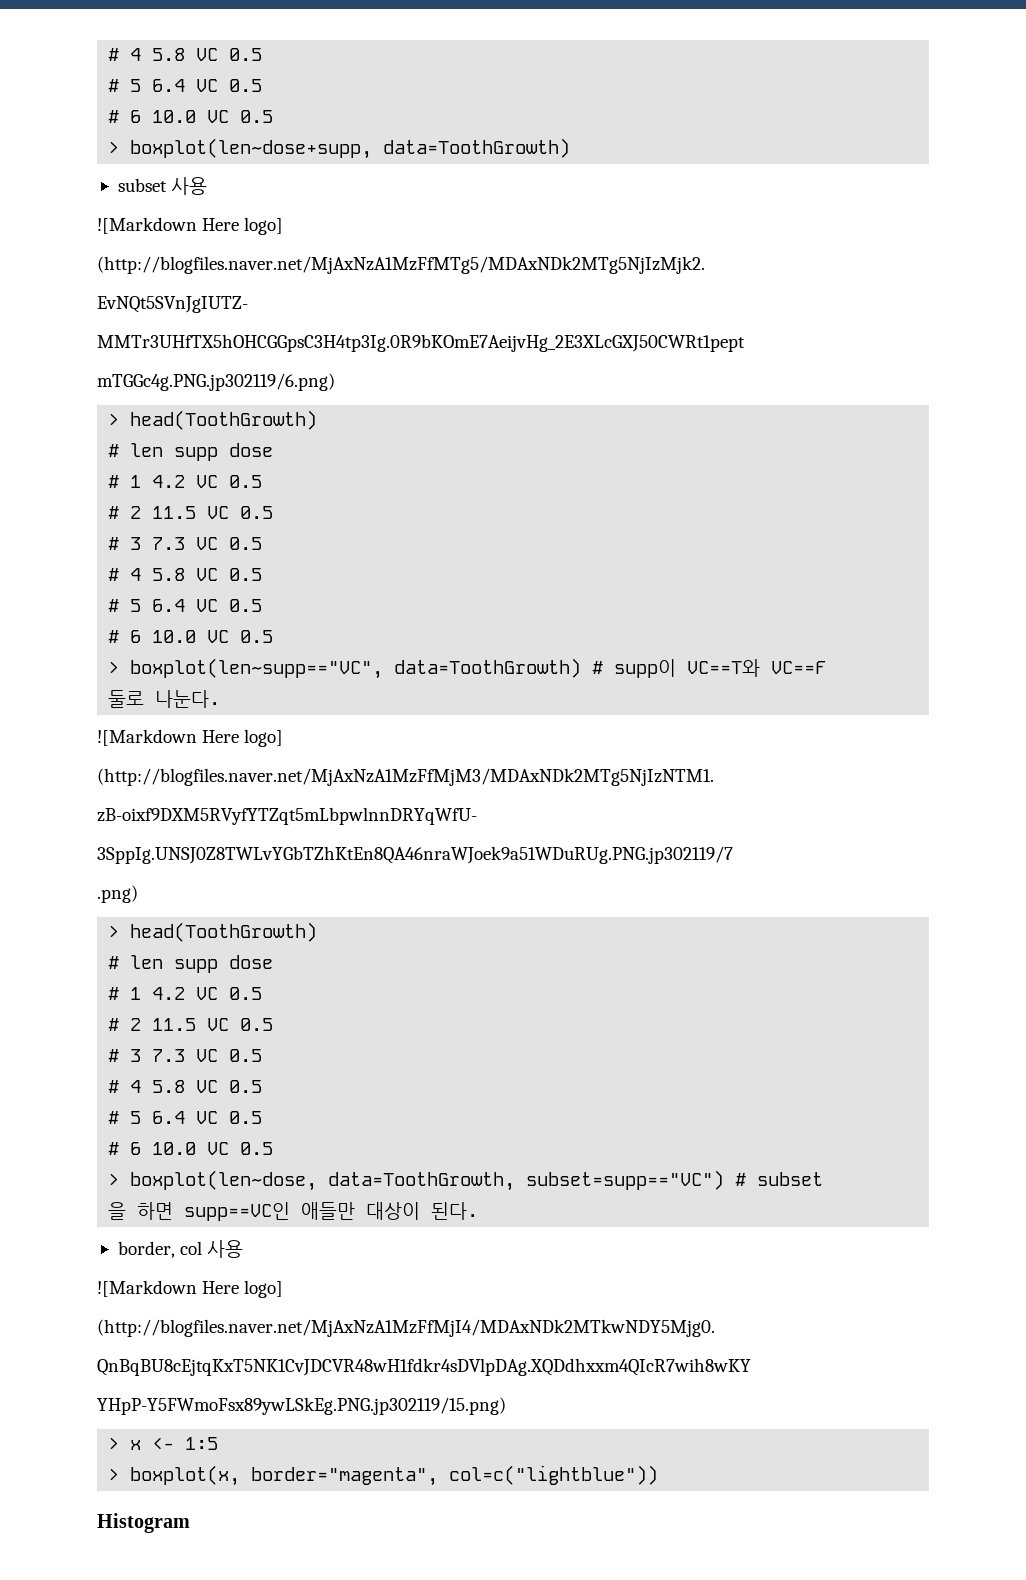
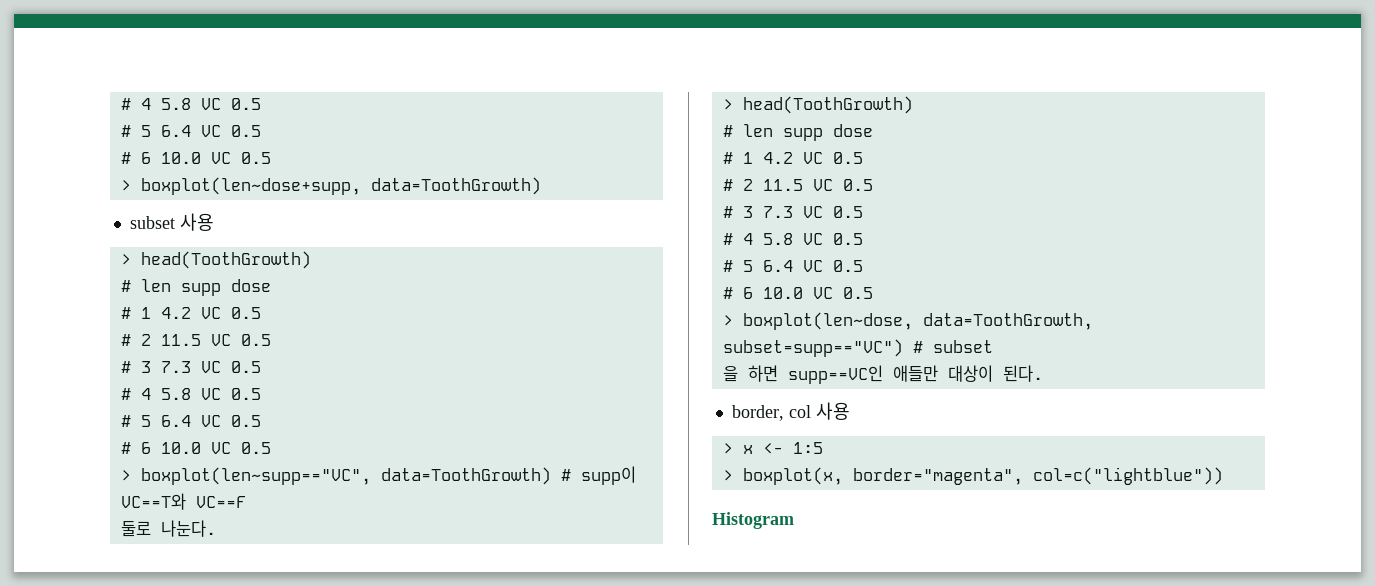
  subset 사용
- ![Markdown Here logo]
- (http://blogfiles.naver.net/MjAxNzA1MzFfMTg5/MDAxNDk2MTg5NjIzMjk2.
- EvNQt5SVnJgIUTZ-
- MMTr3UHfTX5hOHCGGpsC3H4tp3Ig.0R9bKOmE7AeijvHg_2E3XLcGXJ50CWRt1pept
- mTGGc4g.PNG.jp302119/6.png)
  둘로 나눈다.
- ![Markdown Here logo]
- (http://blogfiles.naver.net/MjAxNzA1MzFfMjM3/MDAxNDk2MTg5NjIzNTM1.
- zB-oixf9DXM5RVyfYTZqt5mLbpwlnnDRYqWfU-
- 3SppIg.UNSJ0Z8TWLvYGbTZhKtEn8QA46nraWJoek9a51WDuRUg.PNG.jp302119/7
- .png)
  border, col 사용
- ![Markdown Here logo]
- (http://blogfiles.naver.net/MjAxNzA1MzFfMjI4/MDAxNDk2MTkwNDY5Mjg0.
- QnBqBU8cEjtqKxT5NK1CvJDCVR48wH1fdkr4sDVlpDAg.XQDdhxxm4QIcR7wih8wKY
- YHpP-Y5FWmoFsx89ywLSkEg.PNG.jp302119/15.png)

